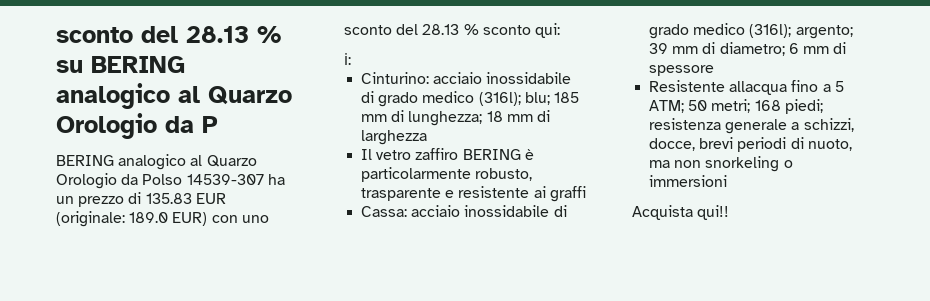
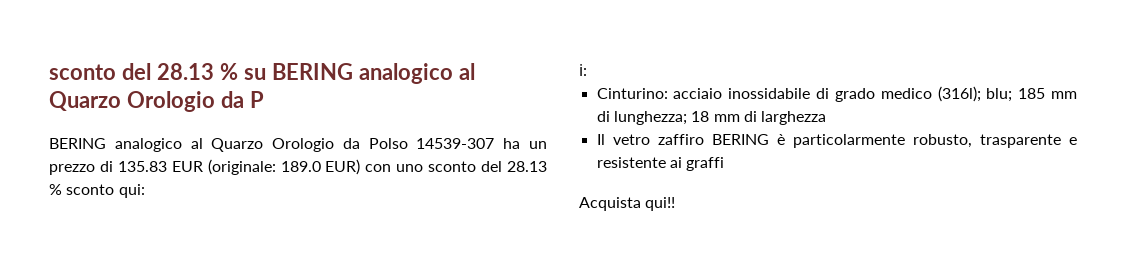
- Cassa: acciaio inossidabile di grado medico (316l); argento; 39 mm di diametro; 6 mm di spessore
- Resistente allacqua fino a 5 ATM; 50 metri; 168 piedi; resistenza generale a schizzi, docce, brevi periodi di nuoto, ma non snorkeling o immersioni

